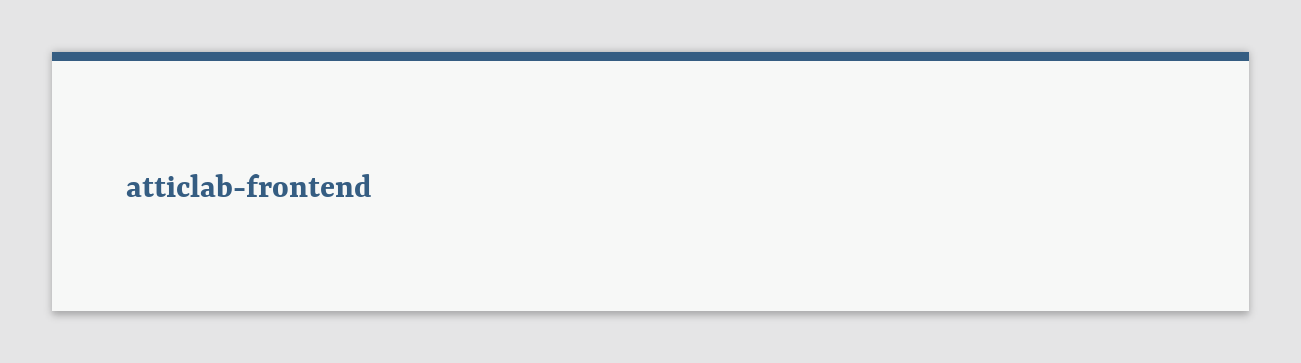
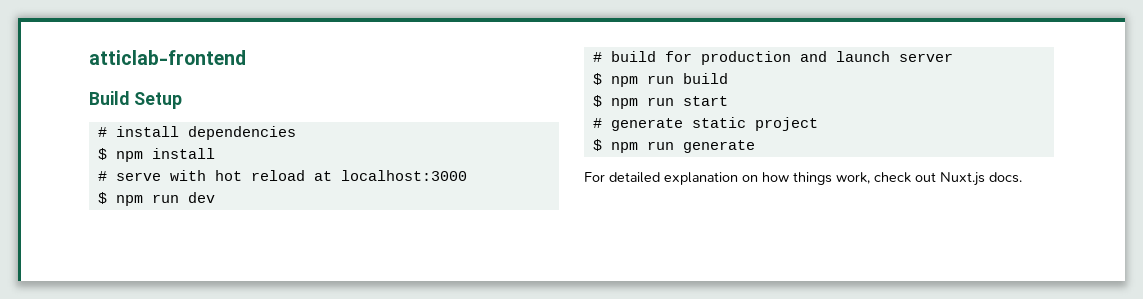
+ Build Setup
+ # install dependencies
+ $ npm install
+ # serve with hot reload at localhost:3000
+ $ npm run dev
+ # build for production and launch server
+ $ npm run build
+ $ npm run start
+ # generate static project
+ $ npm run generate
+ For detailed explanation on how things work, check out Nuxt.js docs.

